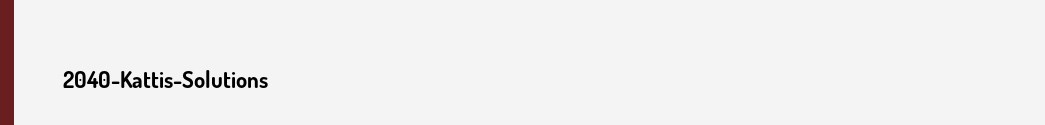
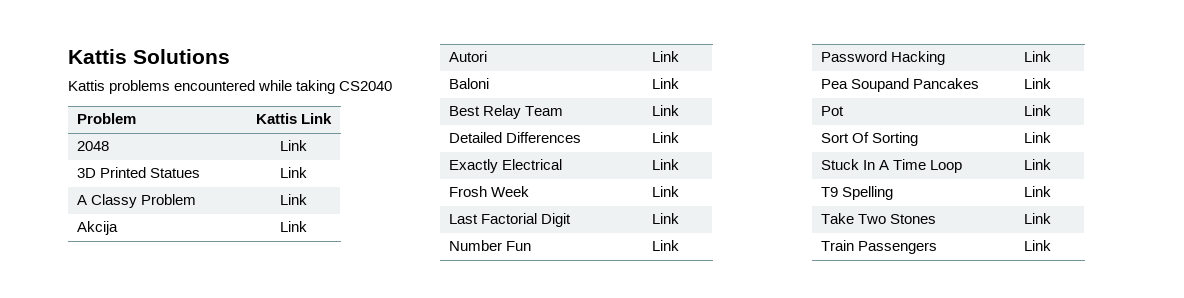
- 2040-Kattis-Solutions
+ Kattis Solutions
+ Kattis problems encountered while taking CS2040
+ Problem | Kattis Link
+ 2048 | Link
+ 3D Printed Statues | Link
+ A Classy Problem | Link
+ Akcija | Link
+ Autori | Link
+ Baloni | Link
+ Best Relay Team | Link
+ Detailed Differences | Link
+ Exactly Electrical | Link
+ Frosh Week | Link
+ Last Factorial Digit | Link
+ Number Fun | Link
+ Password Hacking | Link
+ Pea Soupand Pancakes | Link
+ Pot | Link
+ Sort Of Sorting | Link
+ Stuck In A Time Loop | Link
+ T9 Spelling | Link
+ Take Two Stones | Link
+ Train Passengers | Link

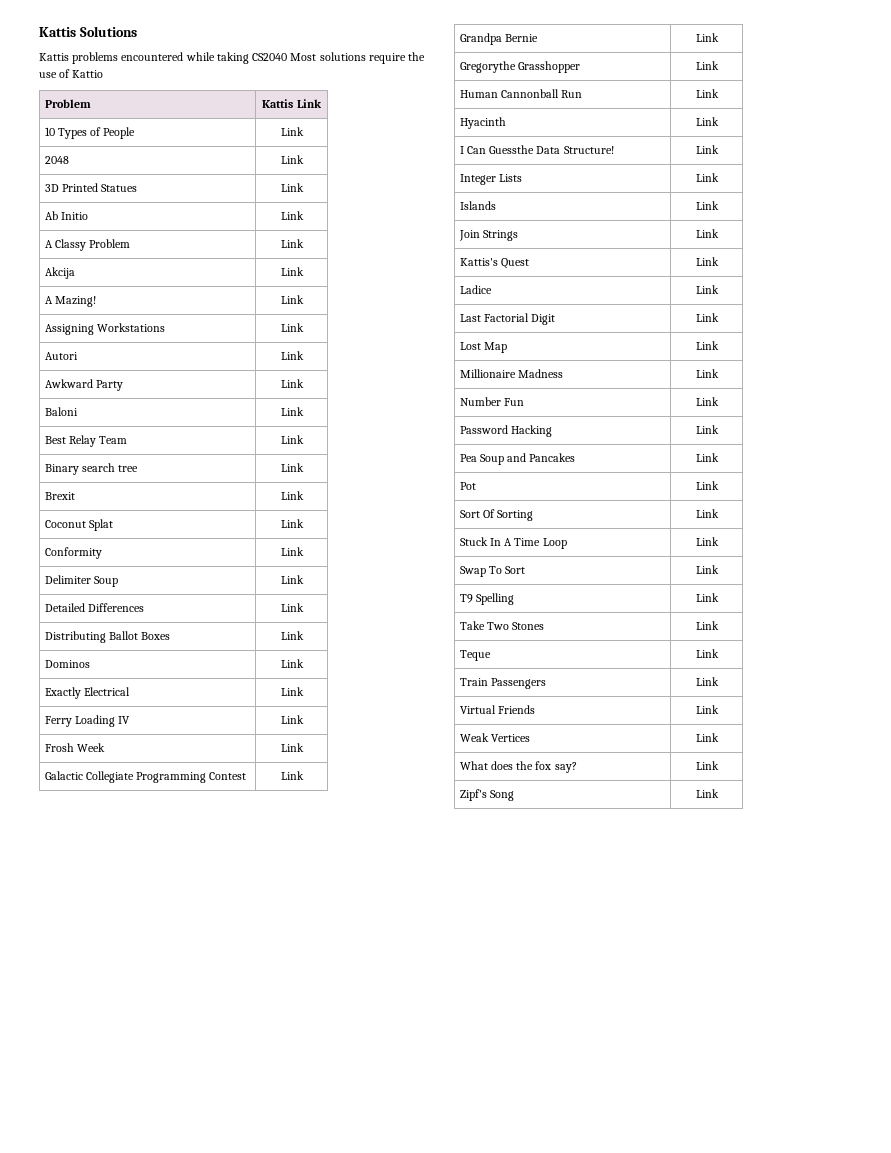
- Kattis problems encountered while taking CS2040
+ Kattis problems encountered while taking CS2040 Most solutions require the use of Kattio
  Problem | Kattis Link
+ 10 Types of People | Link
+ Ab Initio | Link
+ A Mazing! | Link
+ Assigning Workstations | Link
+ Awkward Party | Link
+ Binary search tree | Link
+ Brexit | Link
+ Coconut Splat | Link
+ Conformity | Link
+ Delimiter Soup | Link
  Detailed Differences | Link
+ Distributing Ballot Boxes | Link
+ Dominos | Link
+ Ferry Loading IV | Link
+ Galactic Collegiate Programming Contest | Link
+ Grandpa Bernie | Link
+ Gregorythe Grasshopper | Link
+ Human Cannonball Run | Link
+ Hyacinth | Link
+ I Can Guessthe Data Structure! | Link
+ Integer Lists | Link
+ Islands | Link
+ Join Strings | Link
+ Kattis's Quest | Link
+ Ladice | Link
  Last Factorial Digit | Link
+ Lost Map | Link
+ Millionaire Madness | Link
- Pea Soupand Pancakes | Link
+ Pea Soup and Pancakes | Link
+ Swap To Sort | Link
+ Teque | Link
+ Virtual Friends | Link
+ Weak Vertices | Link
+ What does the fox say? | Link
+ Zipf's Song | Link

